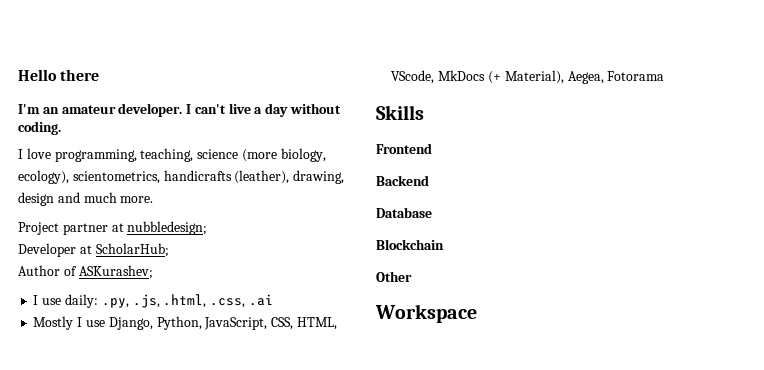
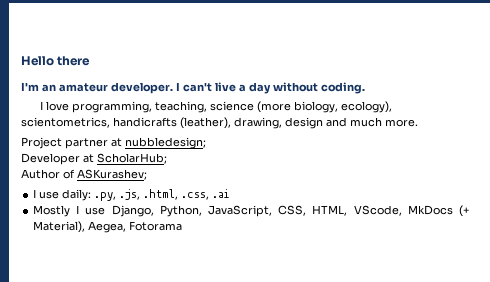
- Skills
- Frontend
- Backend
- Database
- Blockchain
- Other
- Workspace

